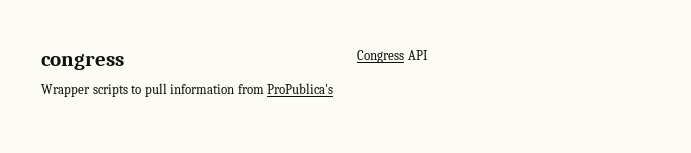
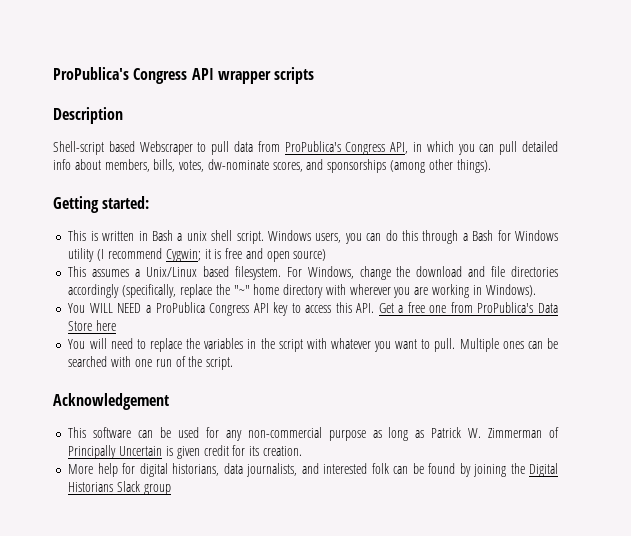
- congress
- Wrapper scripts to pull information from ProPublica's Congress API
+ ProPublica's Congress API wrapper scripts
+ Description
+ Shell-script based Webscraper to pull data from ProPublica's Congress API, in which you can pull detailed info about members, bills, votes, dw-nominate scores, and sponsorships (among other things).
+ Getting started:
+ This is written in Bash a unix shell script. Windows users, you can do this through a Bash for Windows utility (I recommend Cygwin; it is free and open source)
+ This assumes a Unix/Linux based filesystem. For Windows, change the download and file directories accordingly (specifically, replace the "~" home directory with wherever you are working in Windows).
+ You WILL NEED a ProPublica Congress API key to access this API. Get a free one from ProPublica's Data Store here
+ You will need to replace the variables in the script with whatever you want to pull. Multiple ones can be searched with one run of the script.
+ Acknowledgement
+ This software can be used for any non-commercial purpose as long as Patrick W. Zimmerman of Principally Uncertain is given credit for its creation.
+ More help for digital historians, data journalists, and interested folk can be found by joining the Digital Historians Slack group

